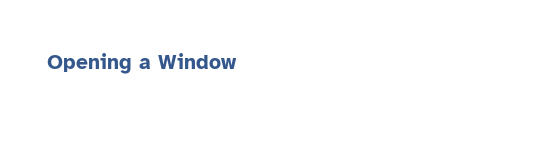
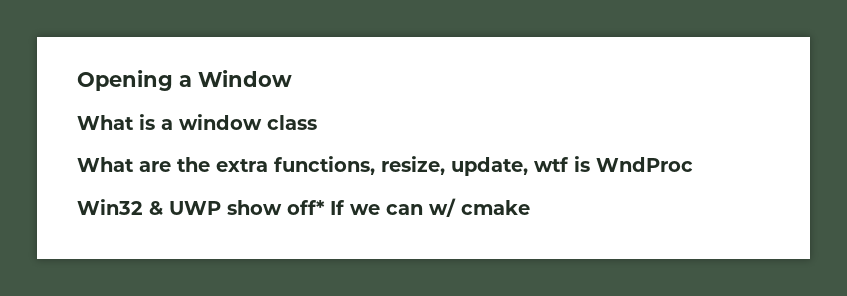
+ What is a window class
+ What are the extra functions, resize, update, wtf is WndProc
+ Win32 & UWP show off* If we can w/ cmake

